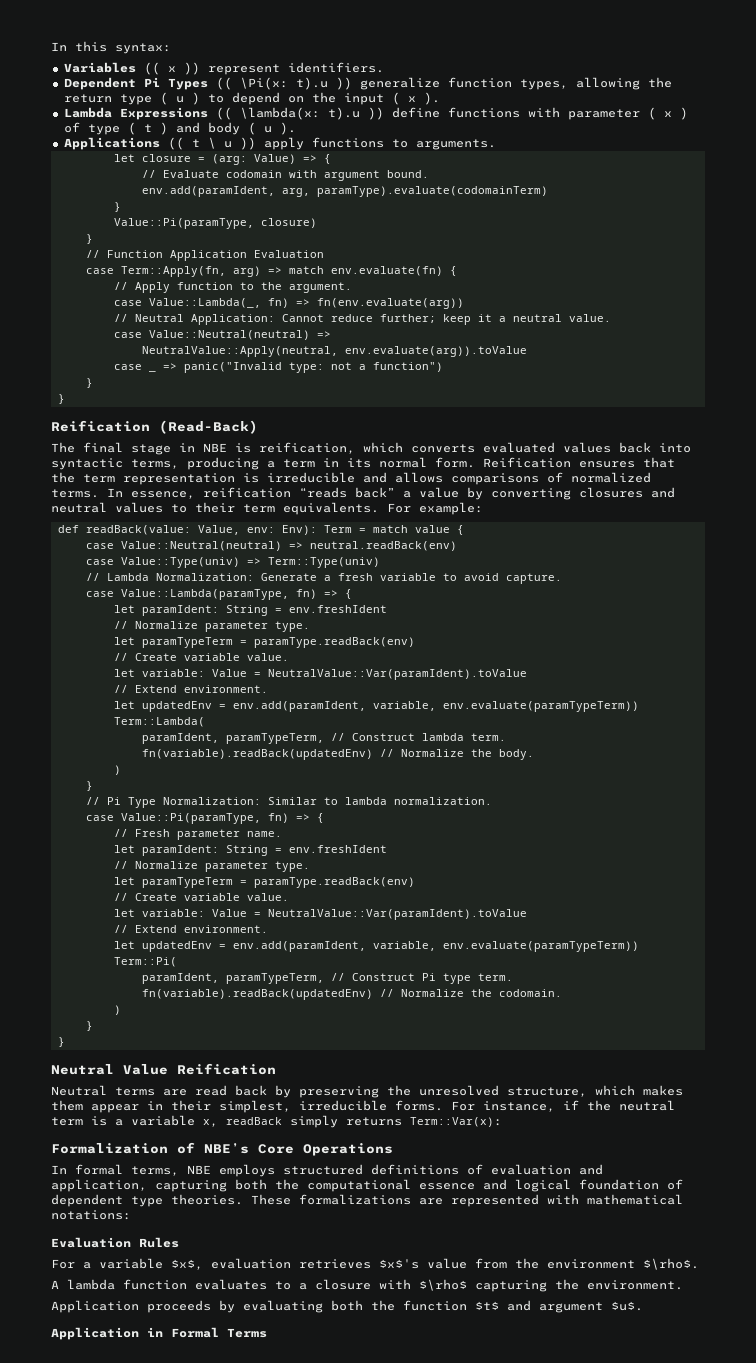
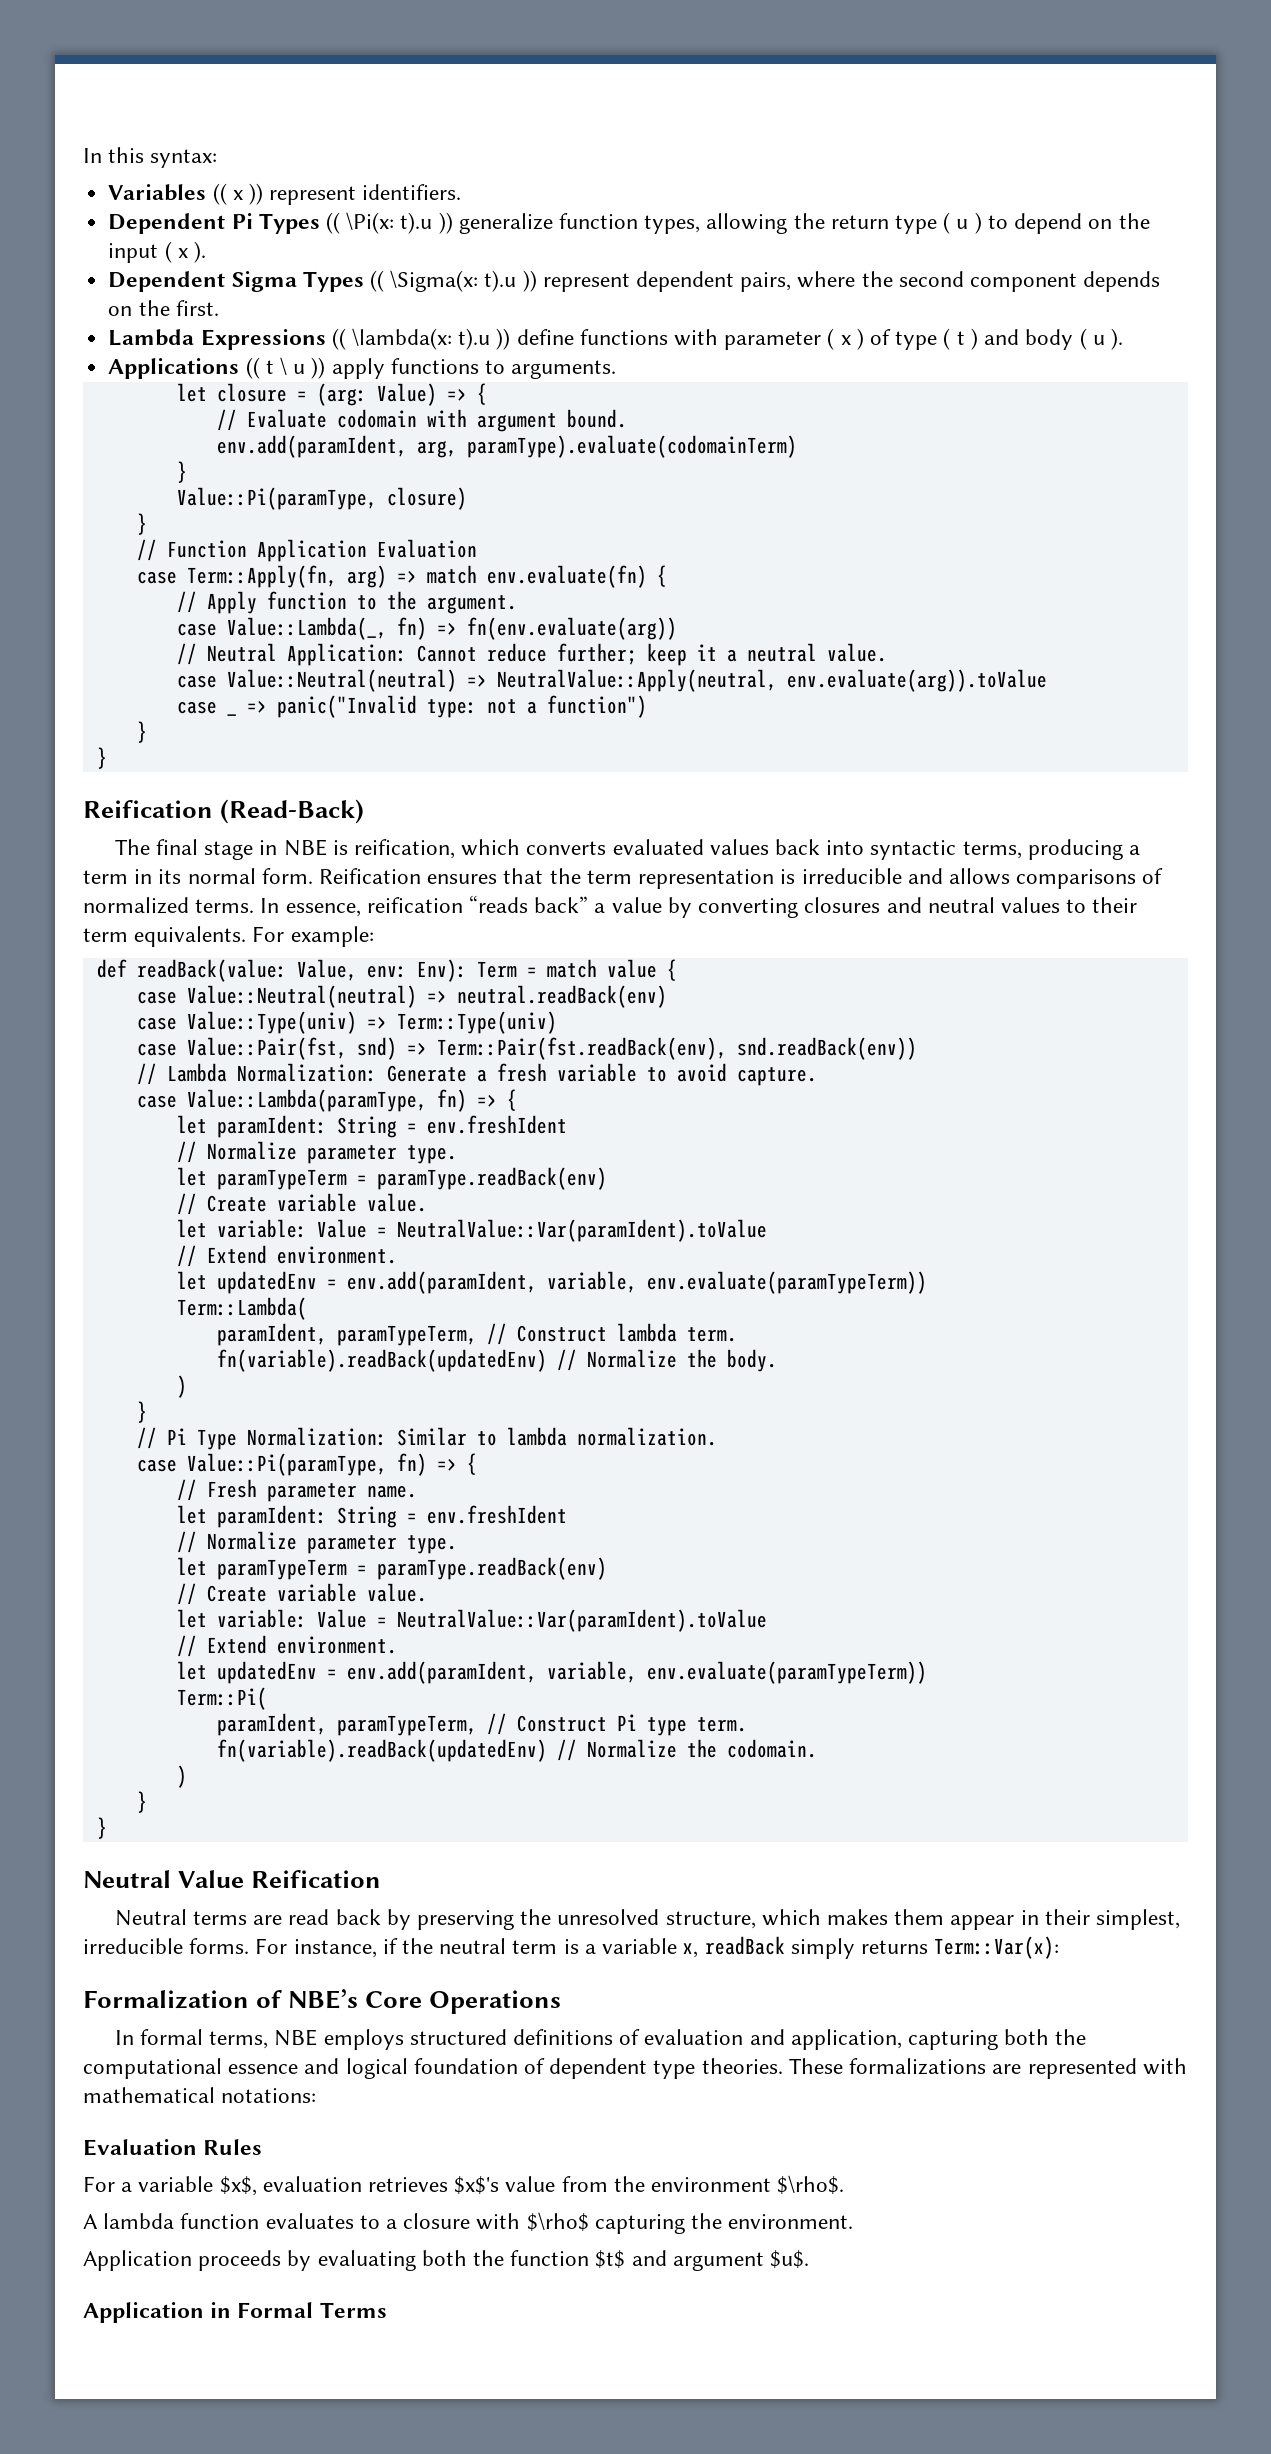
+ Dependent Sigma Types (( \Sigma(x: t).u )) represent dependent pairs, where the second component depends on the first.
  // Neutral Application: Cannot reduce further; keep it a neutral value.
- case Value::Neutral(neutral) =>
- NeutralValue::Apply(neutral, env.evaluate(arg)).toValue
+ case Value::Neutral(neutral) => NeutralValue::Apply(neutral, env.evaluate(arg)).toValue
+ case Value::Pair(fst, snd) => Term::Pair(fst.readBack(env), snd.readBack(env))

